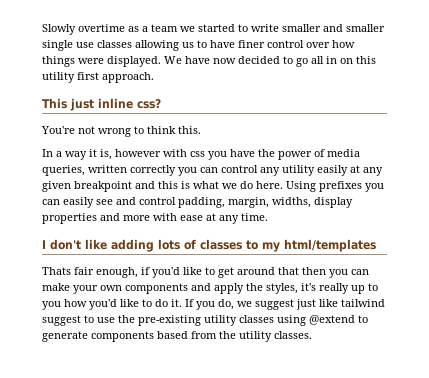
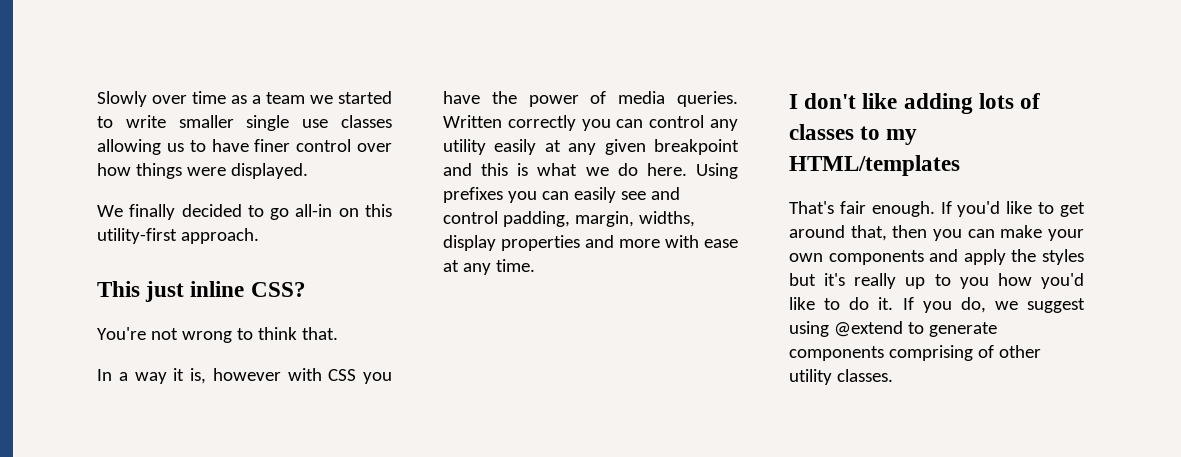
- Slowly overtime as a team we started to write smaller and smaller single use classes allowing us to have finer control over how things were displayed. We have now decided to go all in on this utility first approach.
+ Slowly over time as a team we started to write smaller single use classes allowing us to have finer control over how things were displayed.
+ We finally decided to go all-in on this utility-first approach.
- This just inline css?
+ This just inline CSS?
- You're not wrong to think this.
+ You're not wrong to think that.
- In a way it is, however with css you have the power of media queries, written correctly you can control any utility easily at any given breakpoint and this is what we do here.
+ In a way it is, however with CSS you have the power of media queries. Written correctly you can control any utility easily at any given breakpoint and this is what we do here.
- I don't like adding lots of classes to my html/templates
- Thats fair enough, if you'd like to get around that then you can make your own components and apply the styles, it's really up to you how you'd like to do it.
+ I don't like adding lots of classes to my HTML/templates
+ That's fair enough. If you'd like to get around that, then you can make your own components and apply the styles but it's really up to you how you'd like to do it.
- If you do, we suggest just like tailwind suggest to use the pre-existing utility classes using @extend to generate components based from the utility classes.
+ If you do, we suggest using @extend to generate components comprising of other utility classes.

